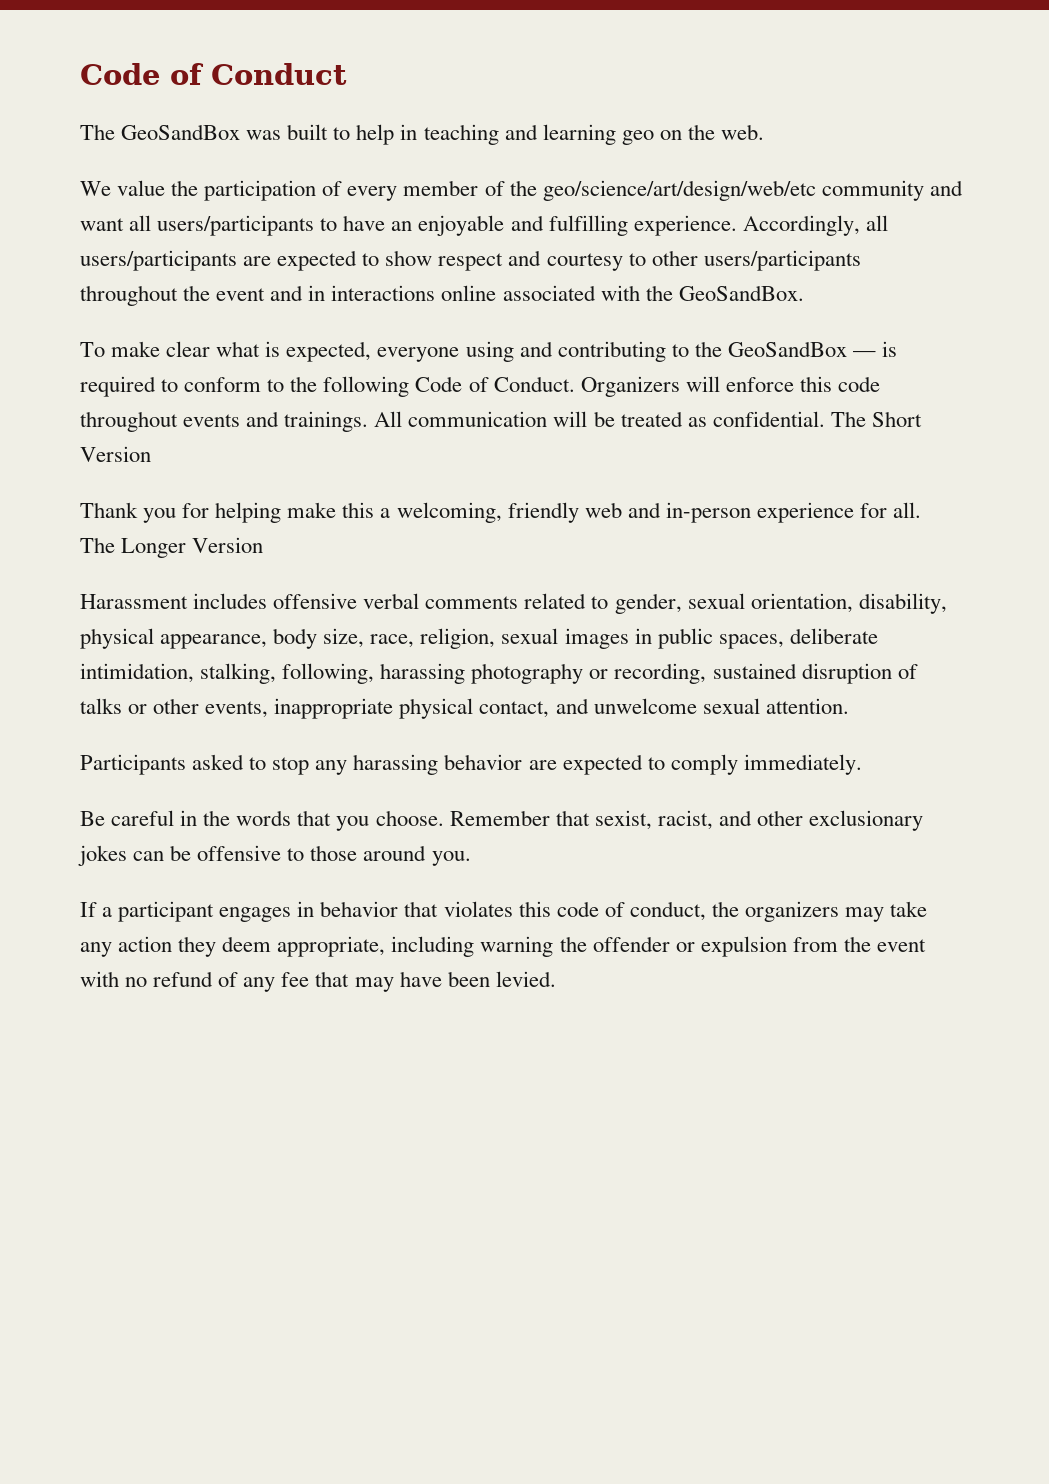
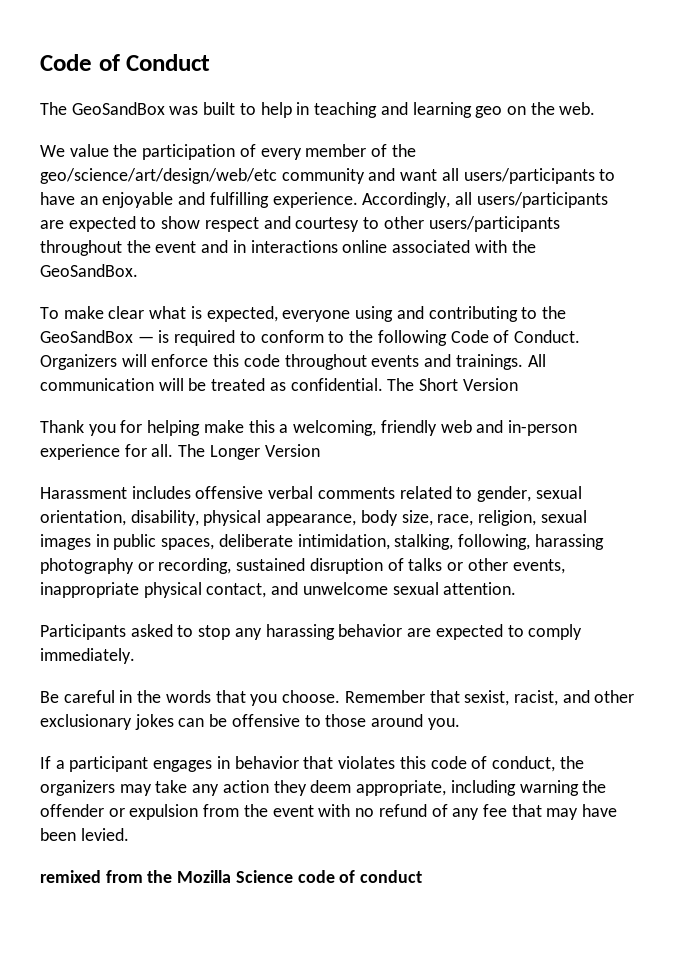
+ remixed from the Mozilla Science code of conduct

